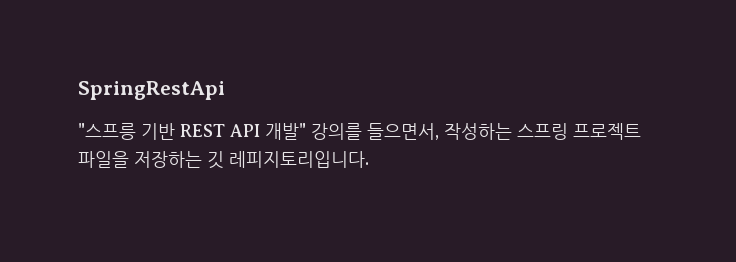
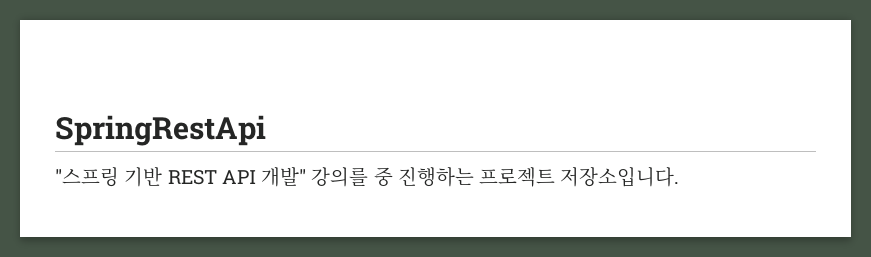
- "스프릉 기반 REST API 개발" 강의를 들으면서, 작성하는 스프링 프로젝트 파일을 저장하는 깃 레피지토리입니다.
+ "스프링 기반 REST API 개발" 강의를 중 진행하는 프로젝트 저장소입니다.

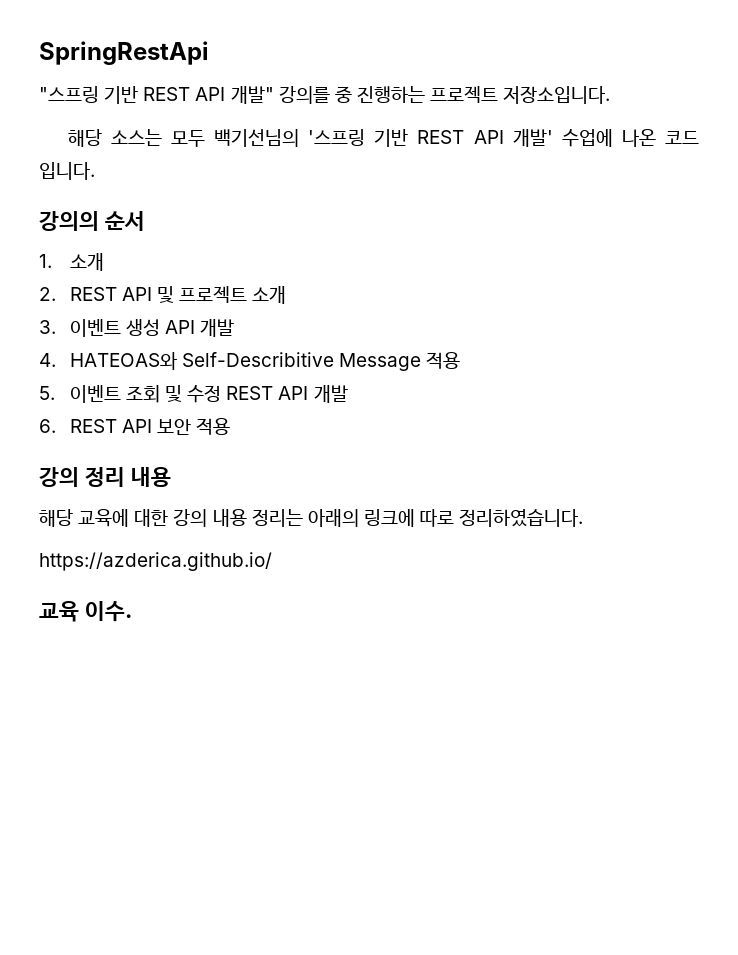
+ 해당 소스는 모두 백기선님의 '스프링 기반 REST API 개발' 수업에 나온 코드 입니다.
+ 강의의 순서
+ 1. 소개
+ 2. REST API 및 프로젝트 소개
+ 3. 이벤트 생성 API 개발
+ 4. HATEOAS와 Self-Describitive Message 적용
+ 5. 이벤트 조회 및 수정 REST API 개발
+ 6. REST API 보안 적용
+ 강의 정리 내용
+ 해당 교육에 대한 강의 내용 정리는 아래의 링크에 따로 정리하였습니다.
+ https://azderica.github.io/
+ 교육 이수.

